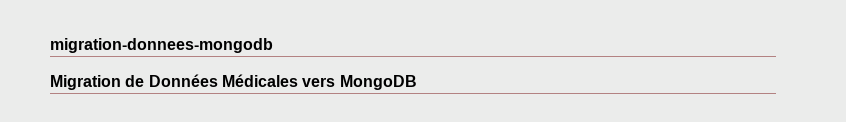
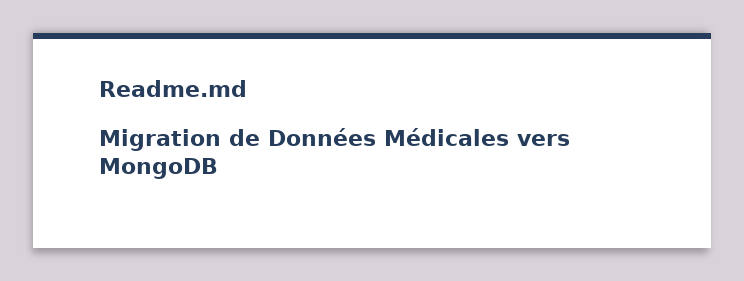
- migration-donnees-mongodb
+ Readme.md

